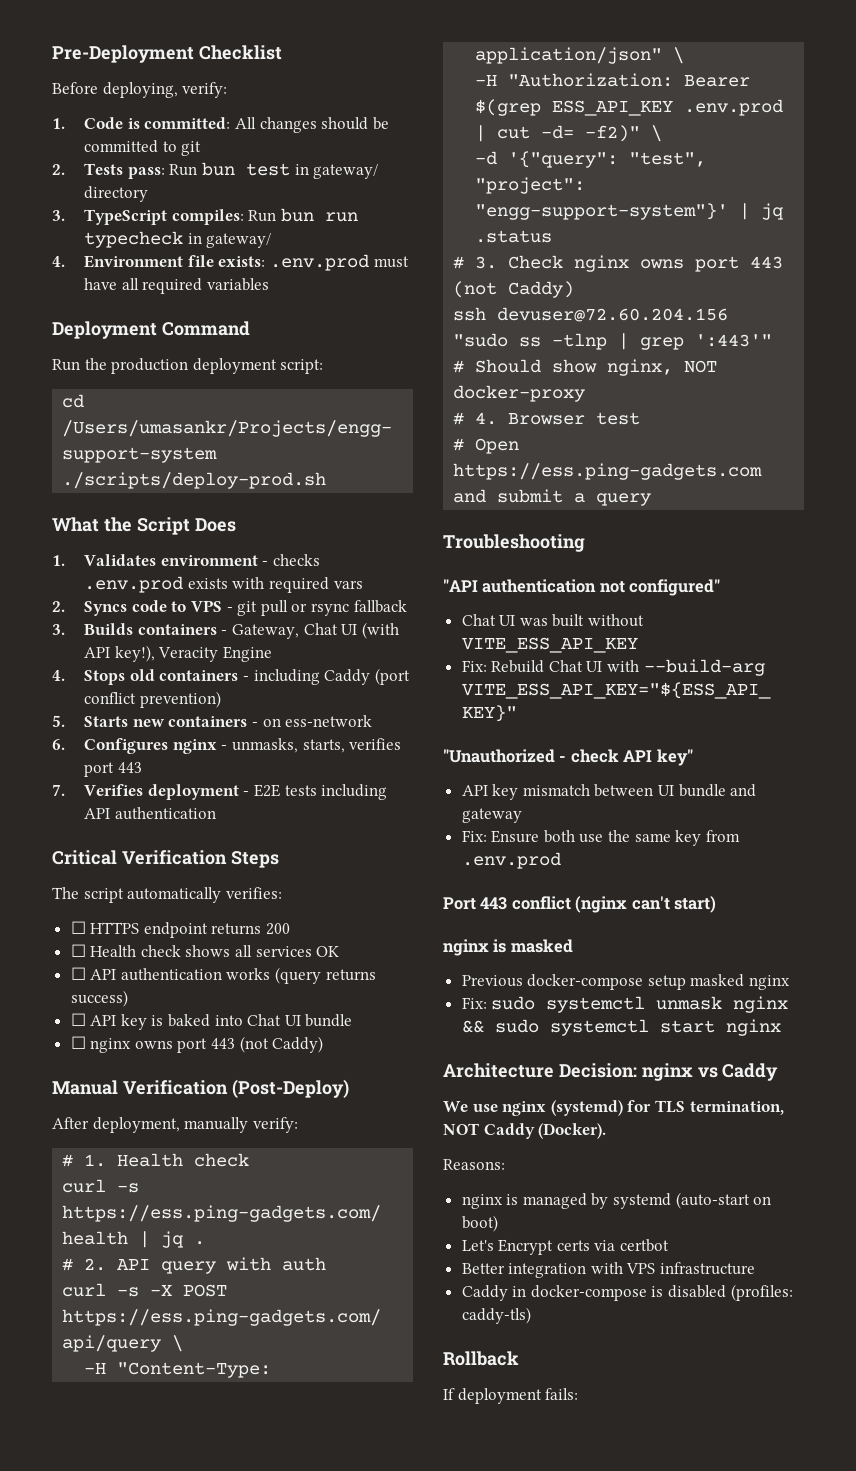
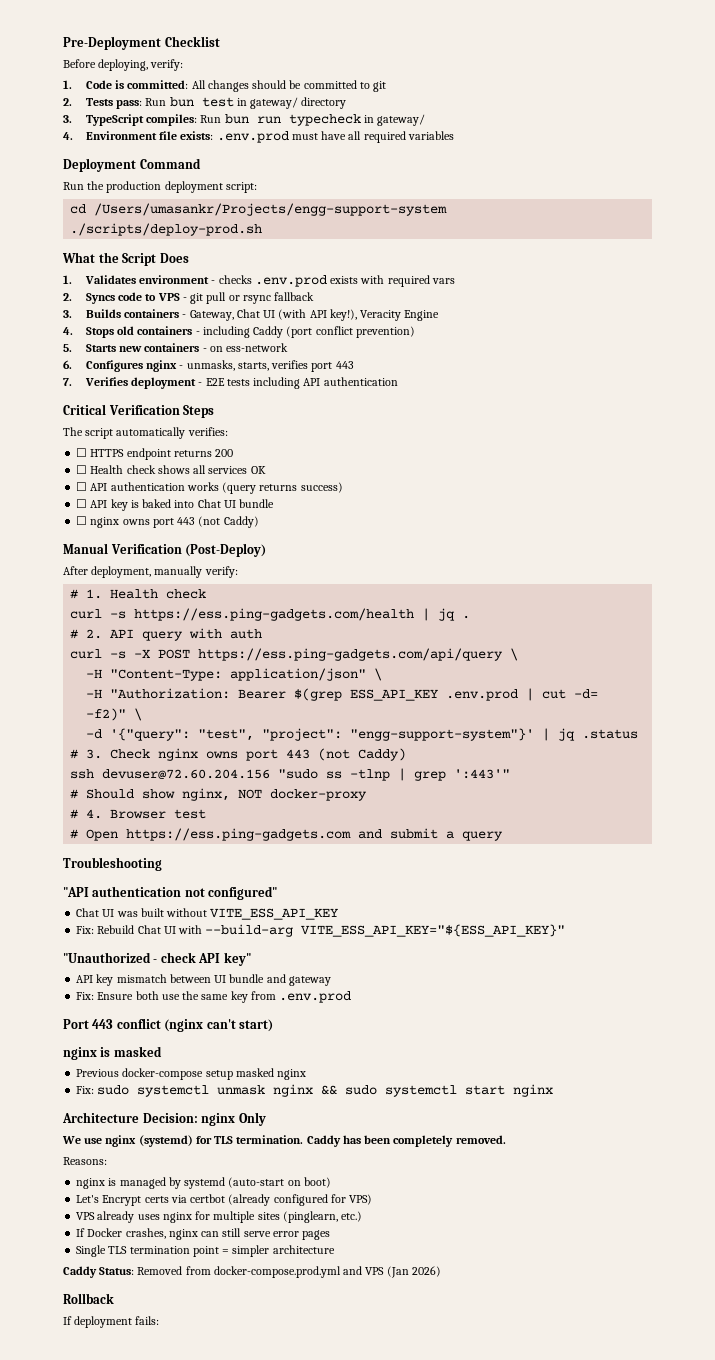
- Architecture Decision: nginx vs Caddy
+ Architecture Decision: nginx Only
- We use nginx (systemd) for TLS termination, NOT Caddy (Docker).
+ We use nginx (systemd) for TLS termination. Caddy has been completely removed.
- Let's Encrypt certs via certbot
- Better integration with VPS infrastructure
- Caddy in docker-compose is disabled (profiles: caddy-tls)
+ Let's Encrypt certs via certbot (already configured for VPS)
+ VPS already uses nginx for multiple sites (pinglearn, etc.)
+ If Docker crashes, nginx can still serve error pages
+ Single TLS termination point = simpler architecture
+ Caddy Status: Removed from docker-compose.prod.yml and VPS (Jan 2026)

